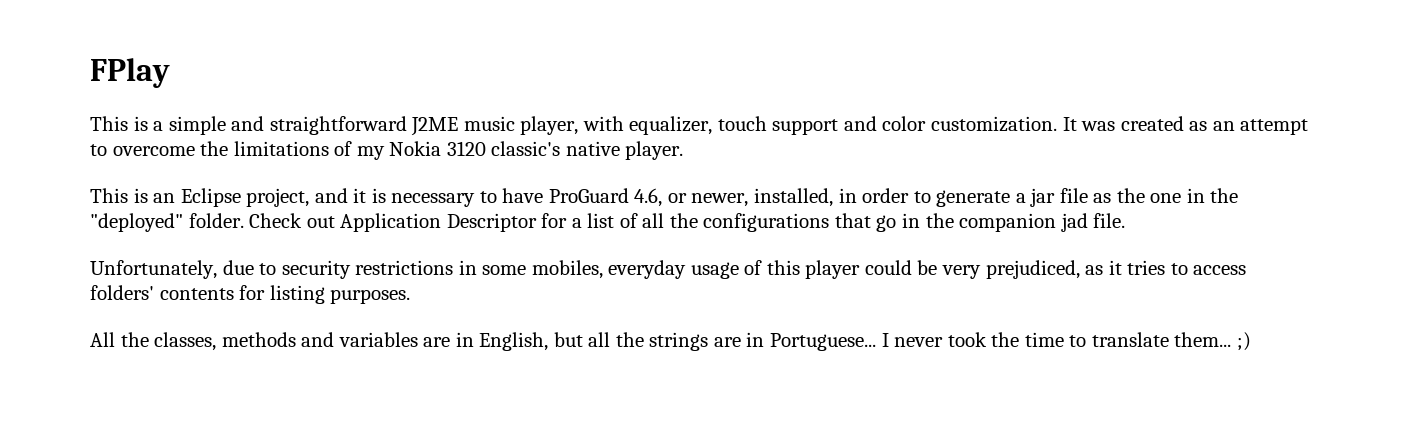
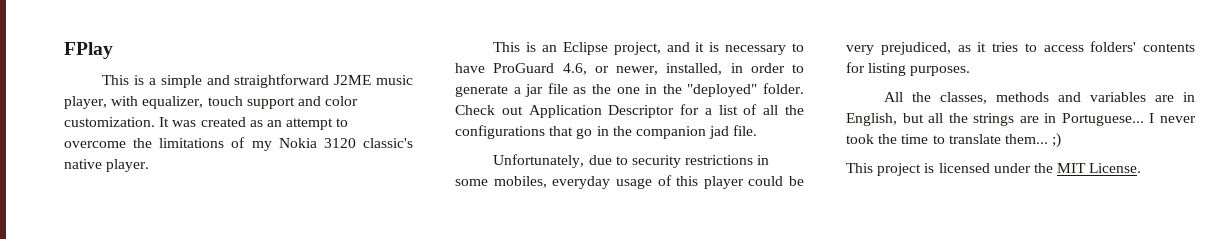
+ This project is licensed under the MIT License.

